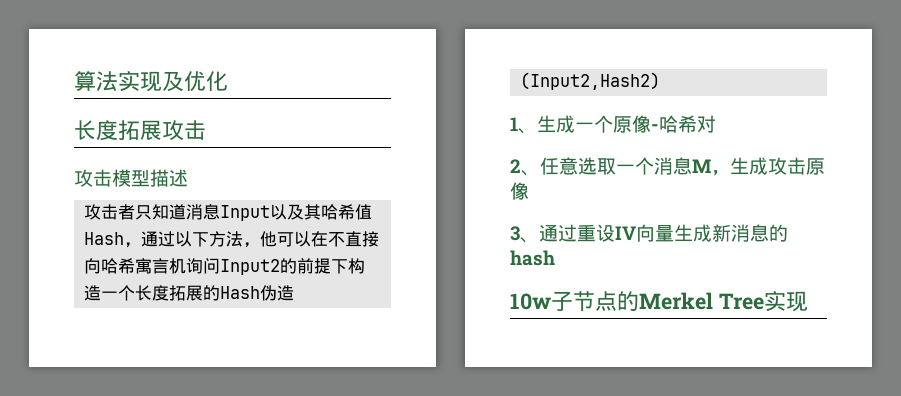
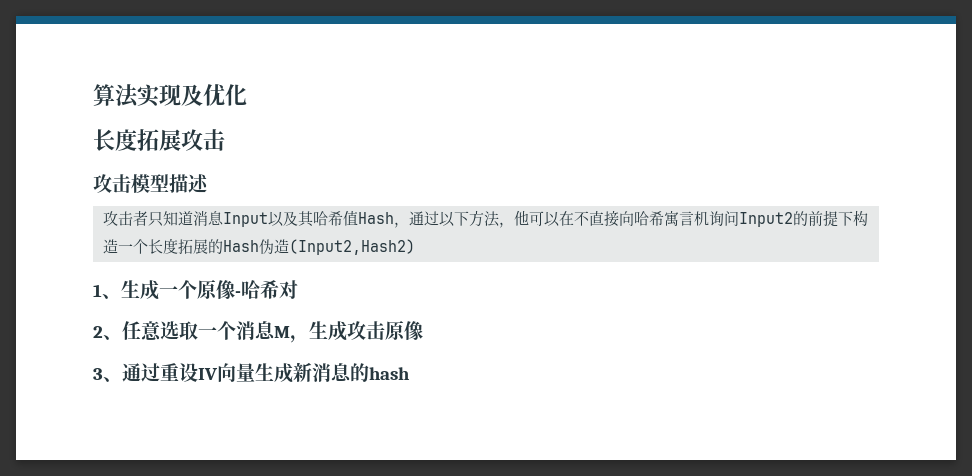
- 10w子节点的Merkel Tree实现

